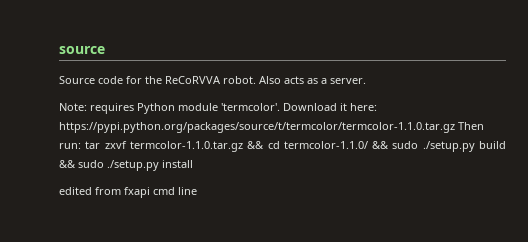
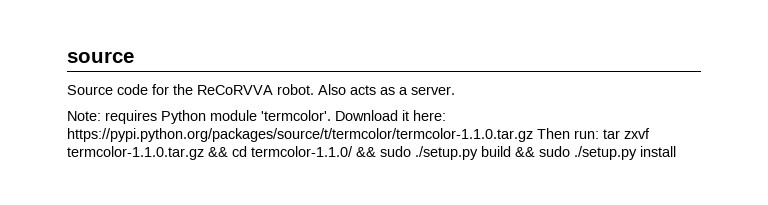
- edited from fxapi cmd line

